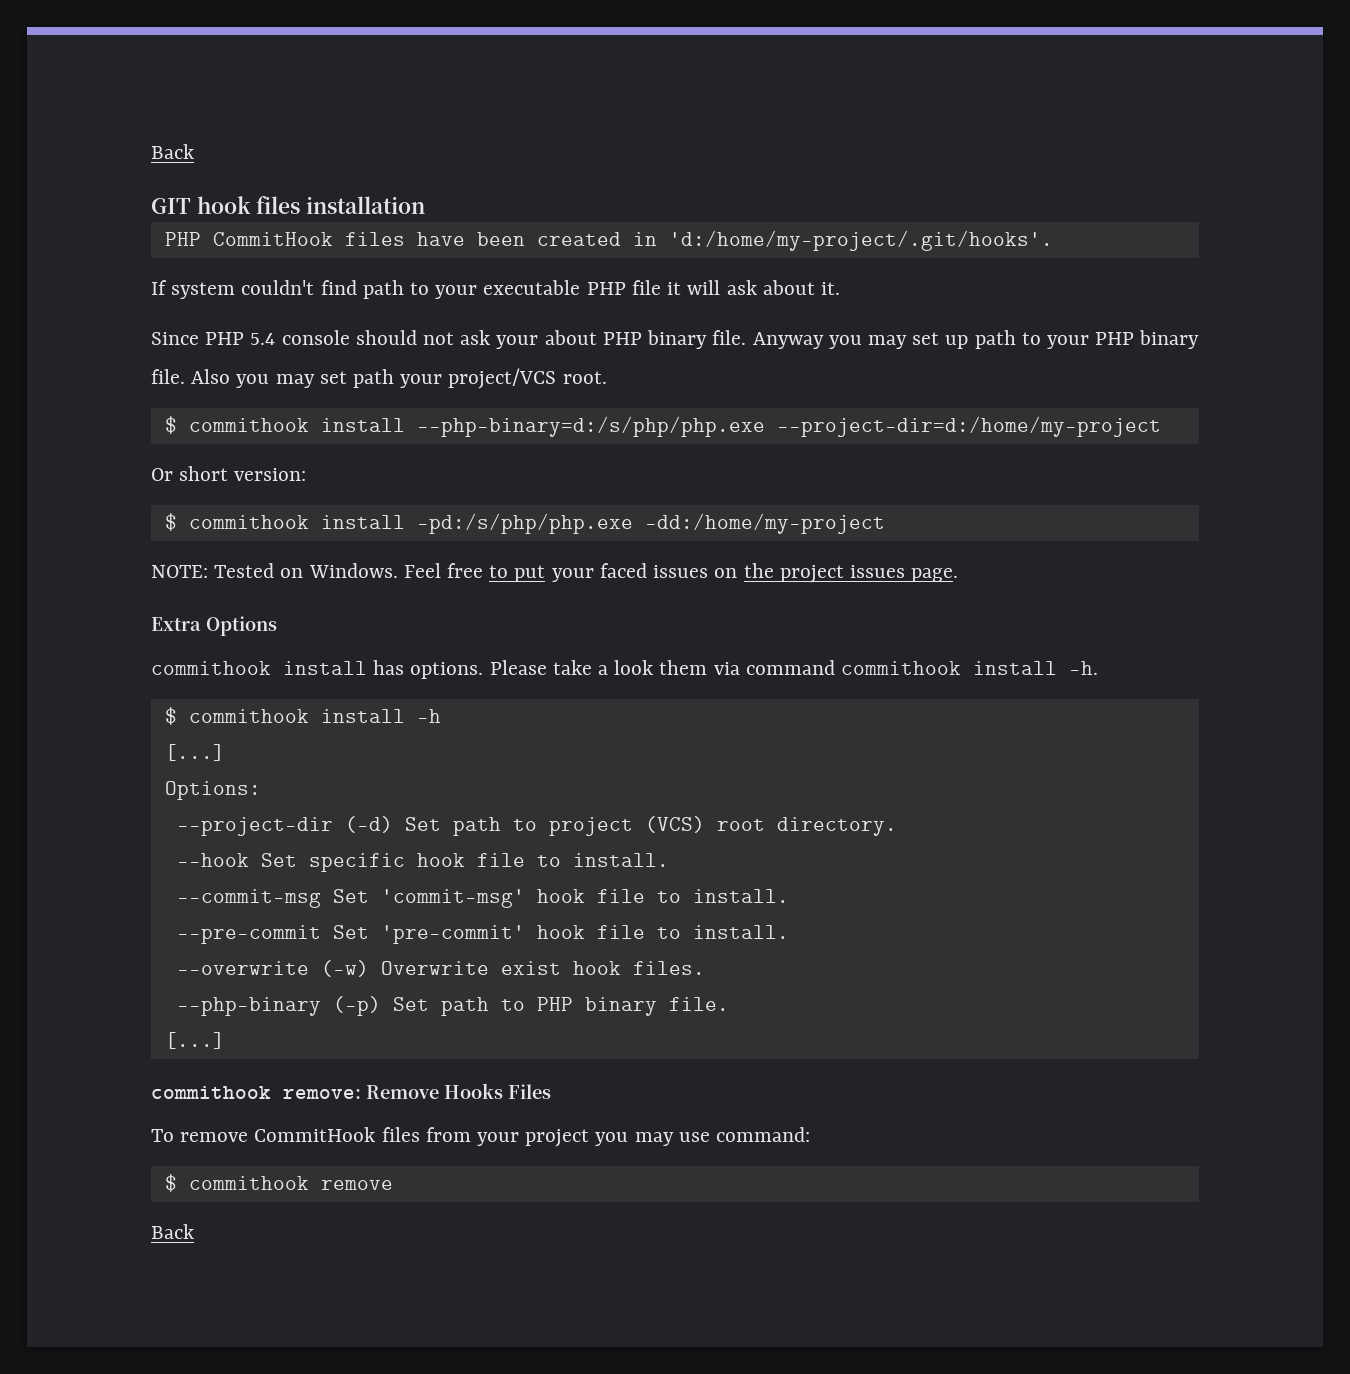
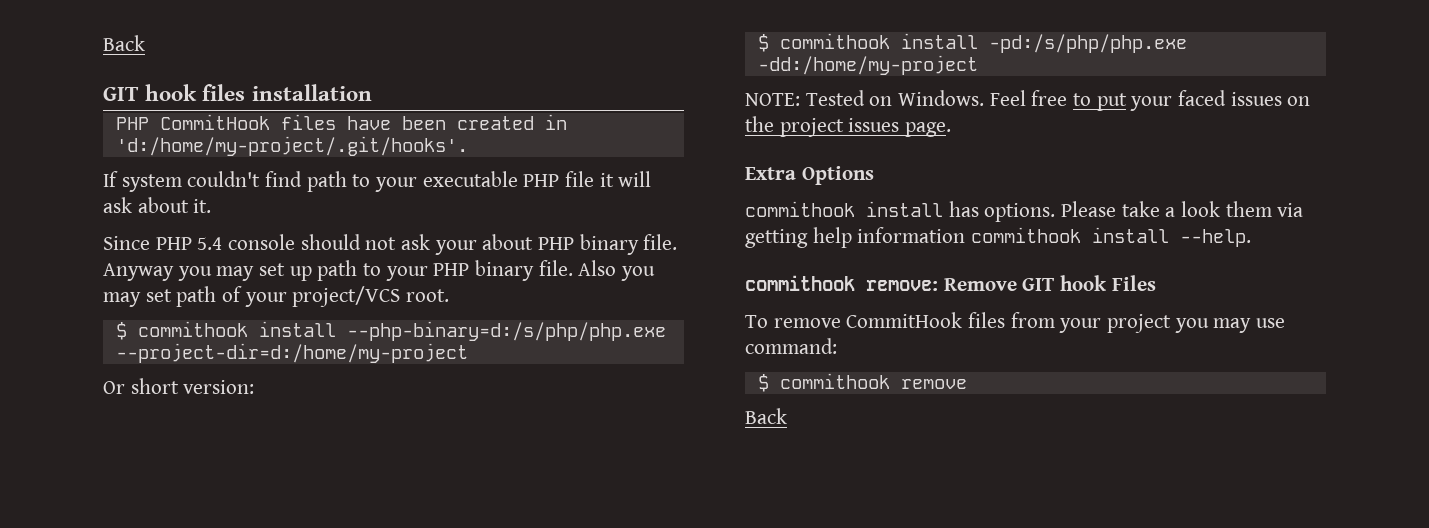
- Also you may set path your project/VCS root.
+ Also you may set path of your project/VCS root.
- Please take a look them via command commithook install -h.
- $ commithook install -h
- [...]
- Options:
- --project-dir (-d) Set path to project (VCS) root directory.
- --hook Set specific hook file to install.
- --commit-msg Set 'commit-msg' hook file to install.
- --pre-commit Set 'pre-commit' hook file to install.
- --overwrite (-w) Overwrite exist hook files.
- --php-binary (-p) Set path to PHP binary file.
- [...]
+ Please take a look them via getting help information commithook install --help.
- commithook remove: Remove Hooks Files
+ commithook remove: Remove GIT hook Files

